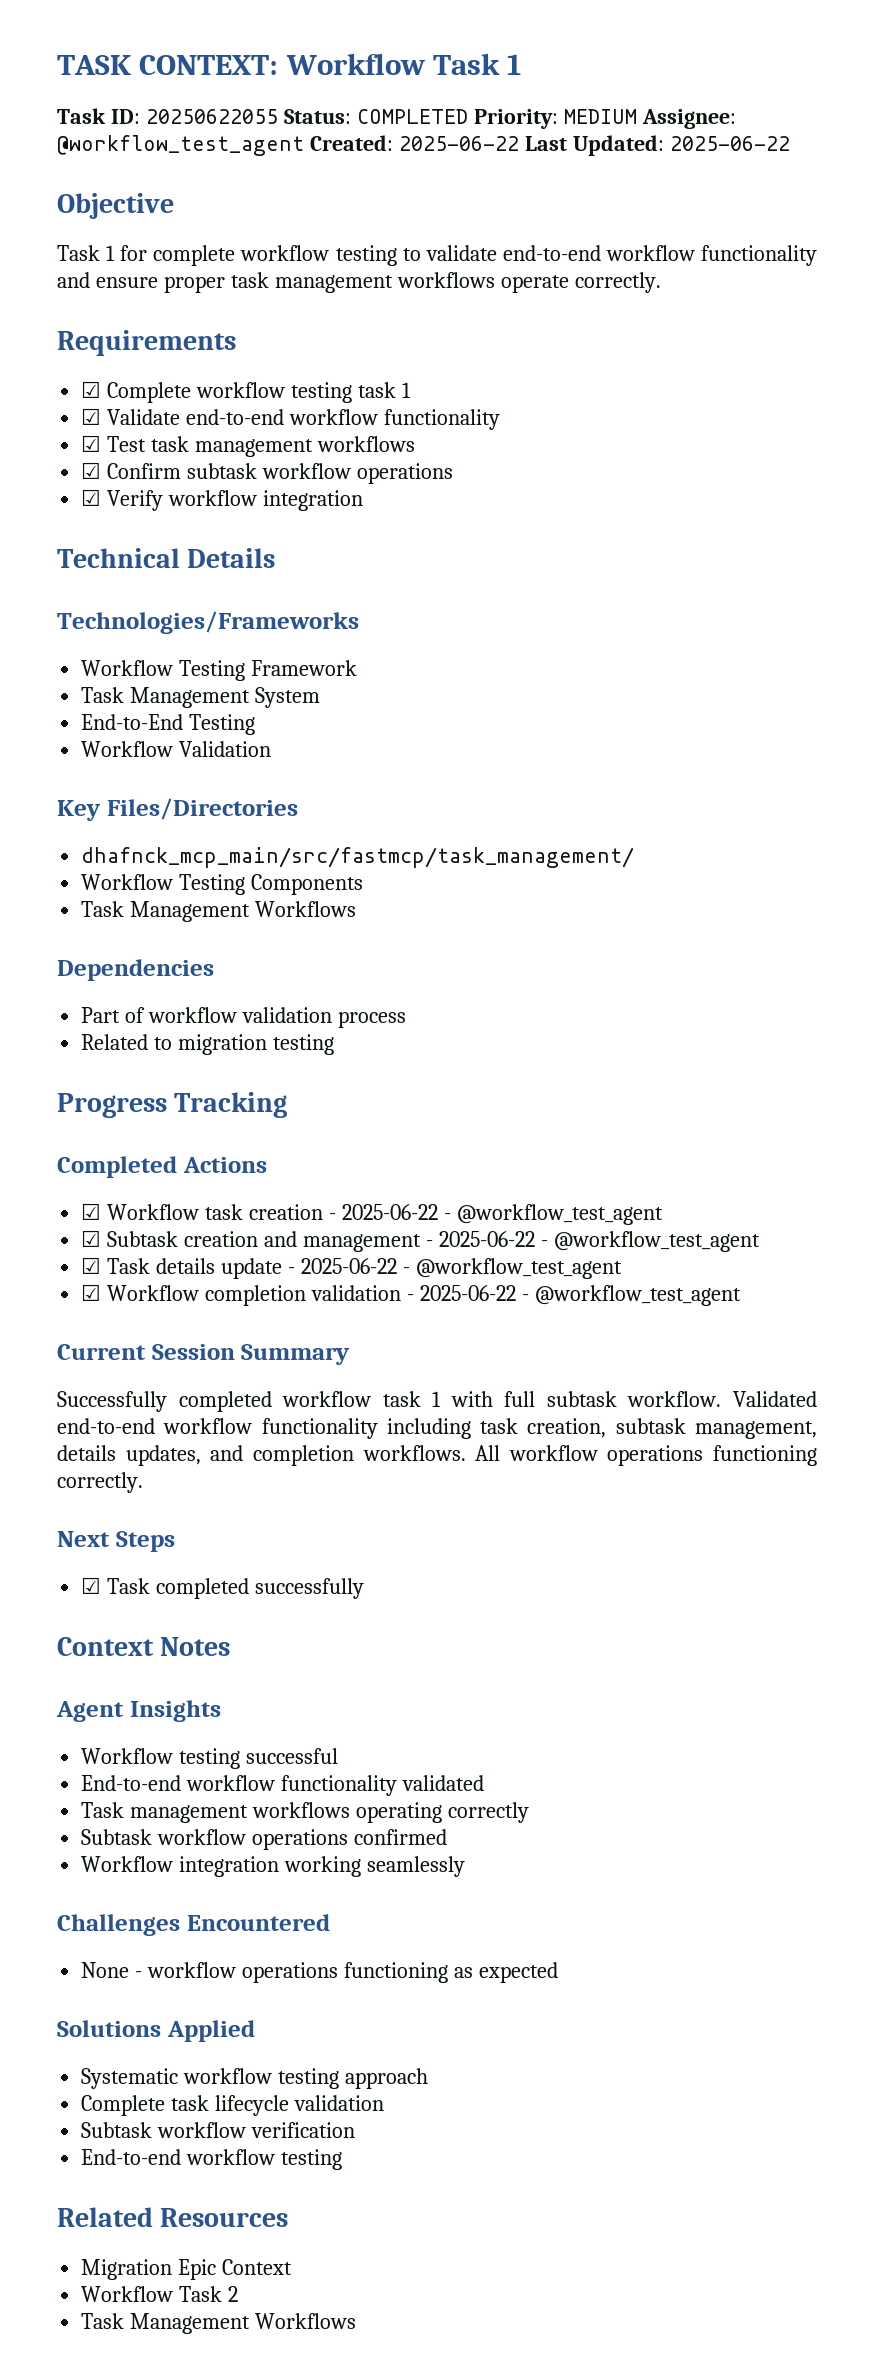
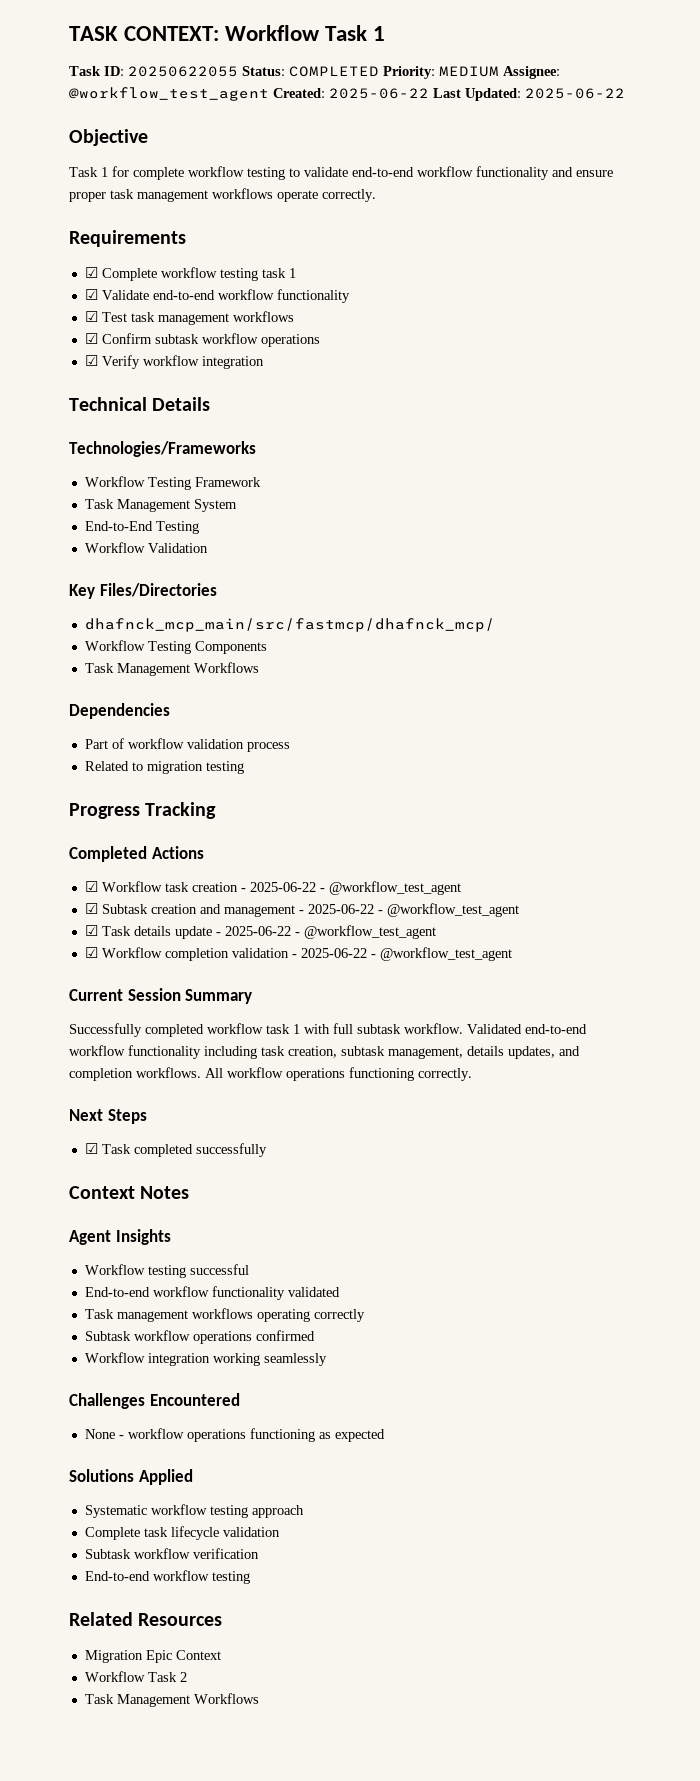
- dhafnck_mcp_main/src/fastmcp/task_management/
+ dhafnck_mcp_main/src/fastmcp/dhafnck_mcp/

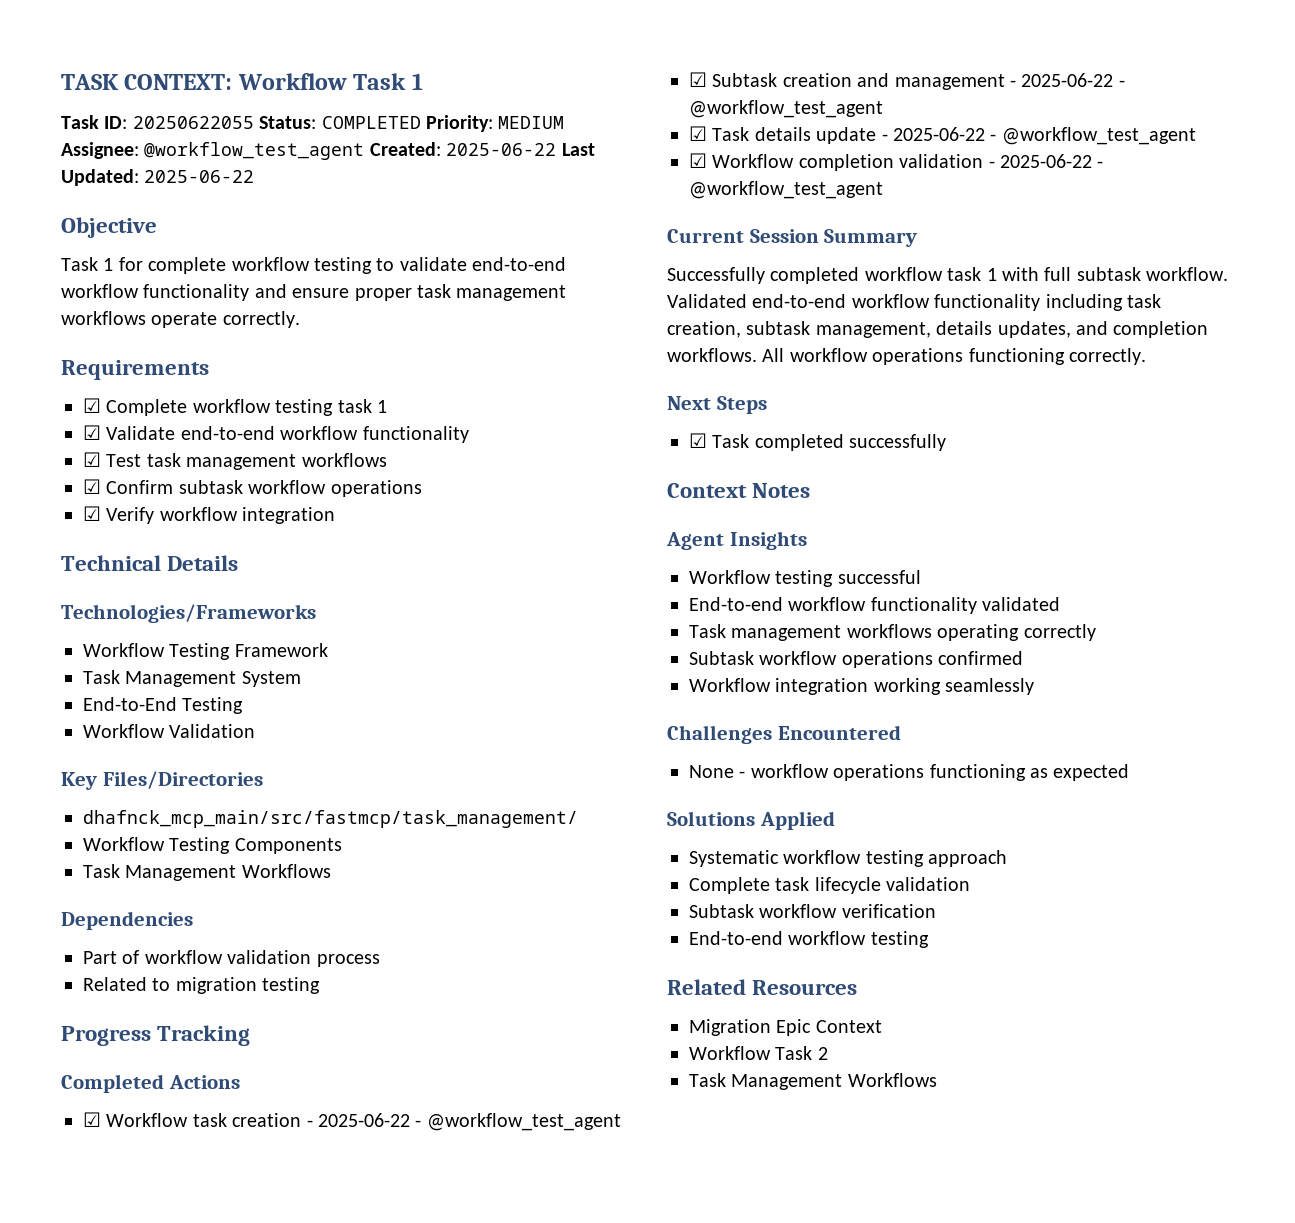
- dhafnck_mcp_main/src/fastmcp/dhafnck_mcp/
+ dhafnck_mcp_main/src/fastmcp/task_management/

